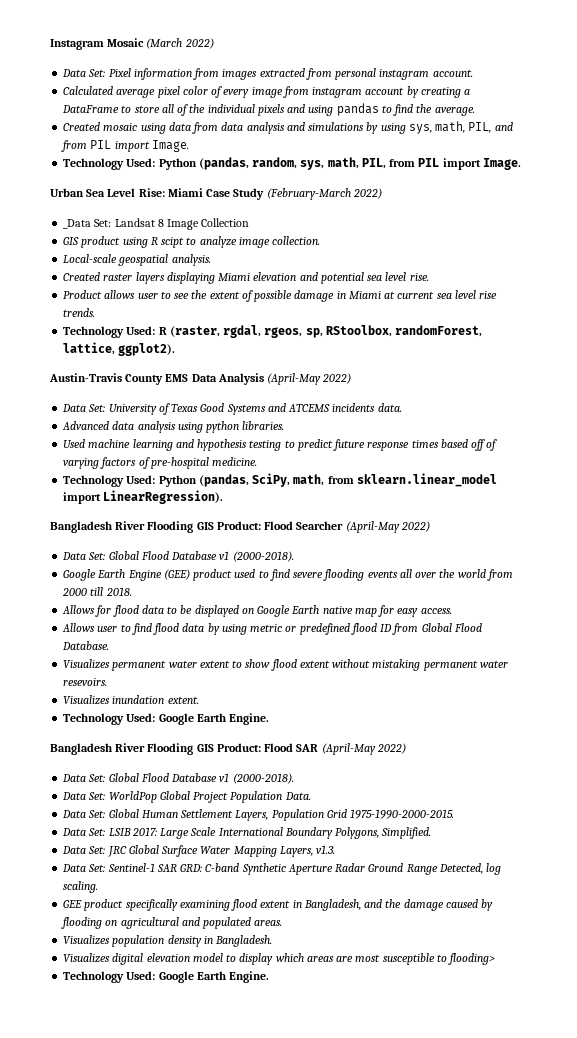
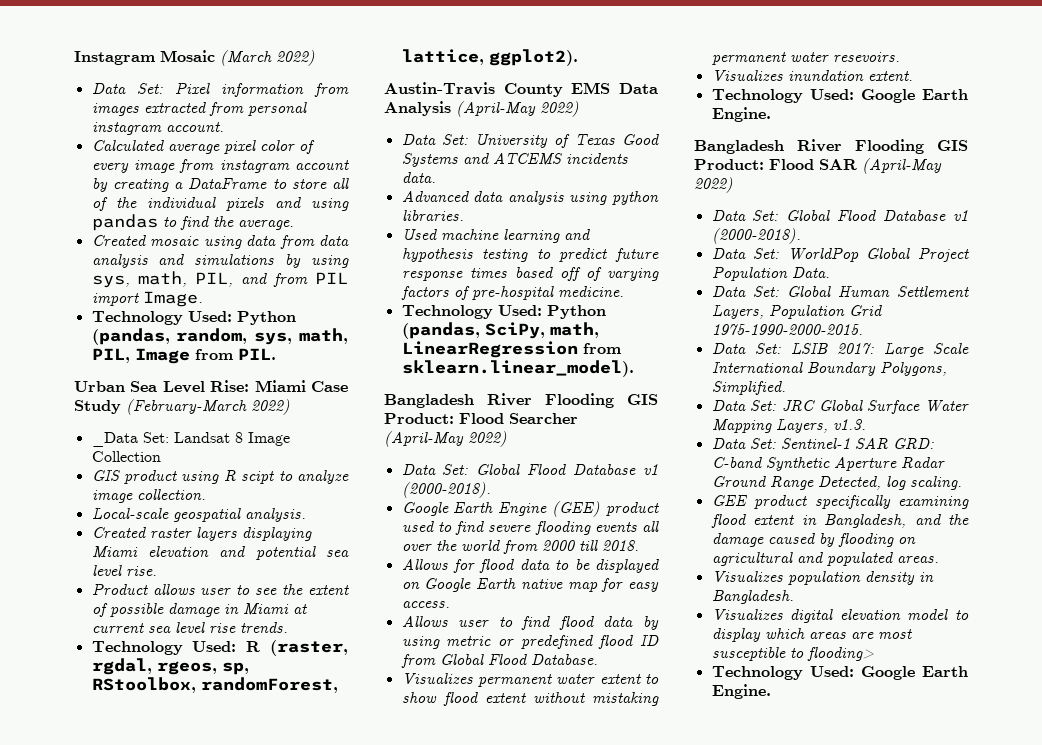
- Technology Used: Python (pandas, random, sys, math, PIL, from PIL import Image.
+ Technology Used: Python (pandas, random, sys, math, PIL, Image from PIL.
- Technology Used: Python (pandas, SciPy, math, from sklearn.linear_model import LinearRegression).
+ Technology Used: Python (pandas, SciPy, math, LinearRegression from sklearn.linear_model).

